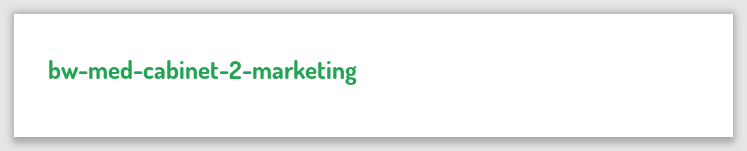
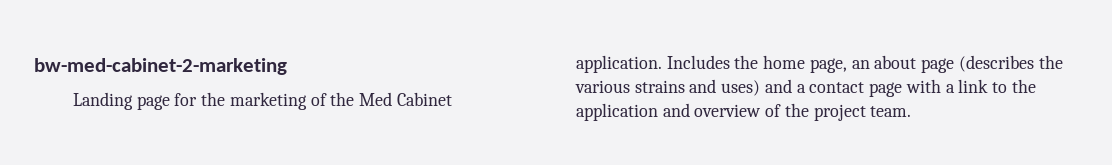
+ Landing page for the marketing of the Med Cabinet application. Includes the home page, an about page (describes the various strains and uses) and a contact page with a link to the application and overview of the project team.

